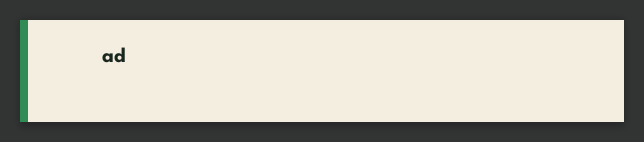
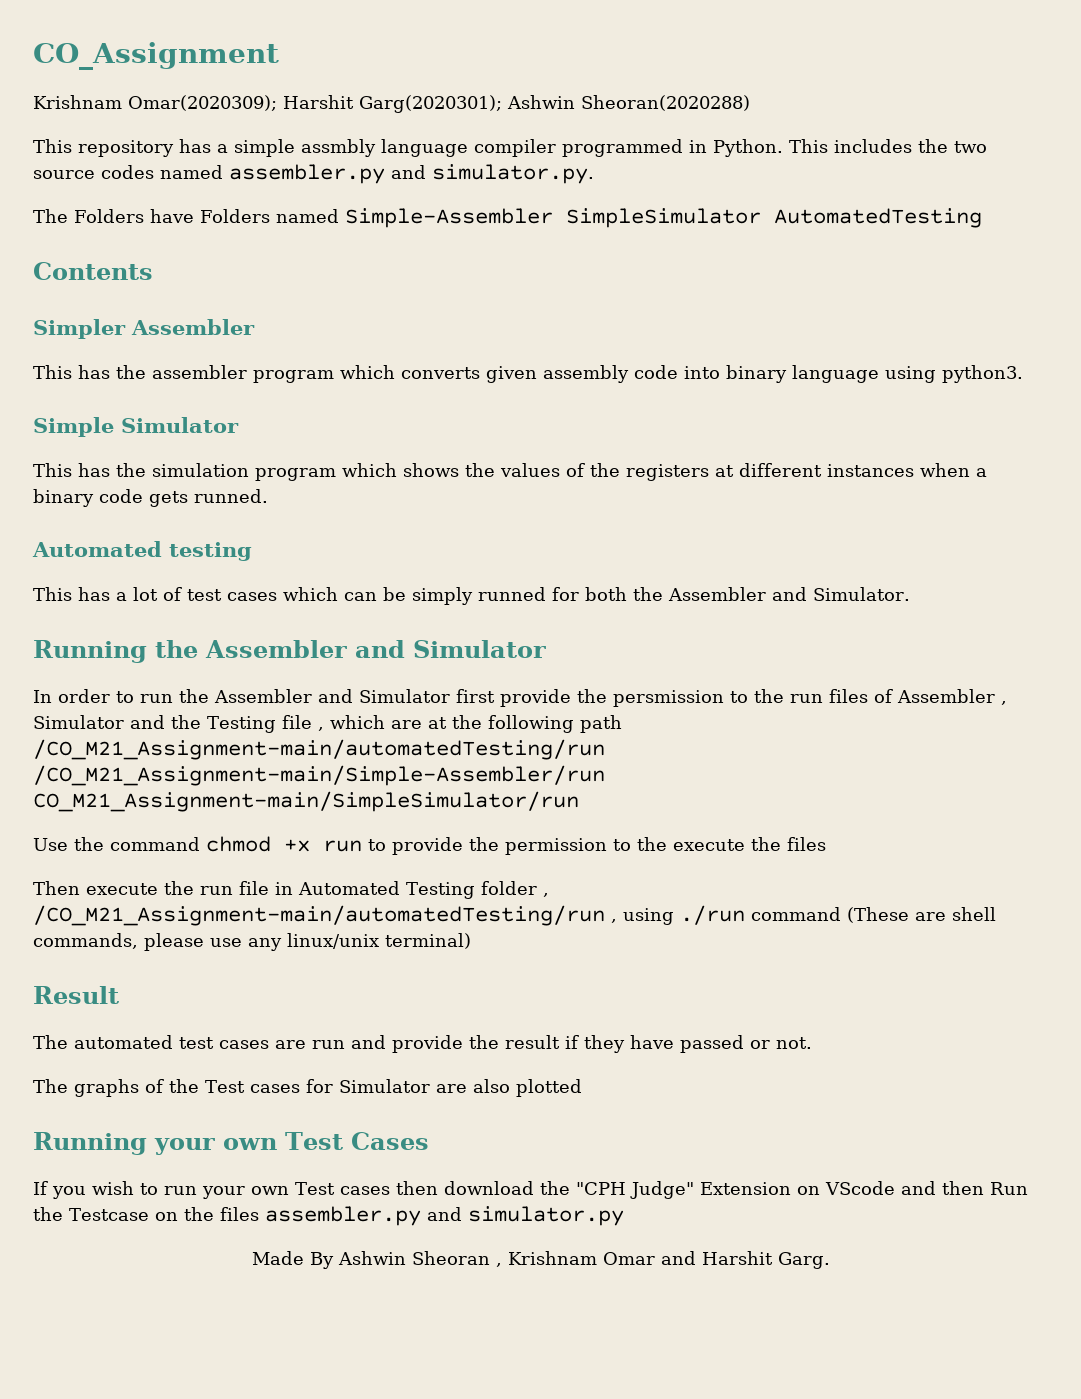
- ad
+ CO_Assignment
+ Krishnam Omar(2020309); Harshit Garg(2020301); Ashwin Sheoran(2020288)
+ This repository has a simple assmbly language compiler programmed in Python. This includes the two source codes named assembler.py and simulator.py.
+ The Folders have Folders named Simple-Assembler SimpleSimulator AutomatedTesting
+ Contents
+ Simpler Assembler
+ This has the assembler program which converts given assembly code into binary language using python3.
+ Simple Simulator
+ This has the simulation program which shows the values of the registers at different instances when a binary code gets runned.
+ Automated testing
+ This has a lot of test cases which can be simply runned for both the Assembler and Simulator.
+ Running the Assembler and Simulator
+ In order to run the Assembler and Simulator first provide the persmission to the run files of Assembler , Simulator and the Testing file , which are at the following path /CO_M21_Assignment-main/automatedTesting/run /CO_M21_Assignment-main/Simple-Assembler/run CO_M21_Assignment-main/SimpleSimulator/run
+ Use the command chmod +x run to provide the permission to the execute the files
+ Then execute the run file in Automated Testing folder , /CO_M21_Assignment-main/automatedTesting/run , using ./run command (These are shell commands, please use any linux/unix terminal)
+ Result
+ The automated test cases are run and provide the result if they have passed or not.
+ The graphs of the Test cases for Simulator are also plotted
+ Running your own Test Cases
+ If you wish to run your own Test cases then download the "CPH Judge" Extension on VScode and then Run the Testcase on the files assembler.py and simulator.py
+ Made By Ashwin Sheoran , Krishnam Omar and Harshit Garg.

